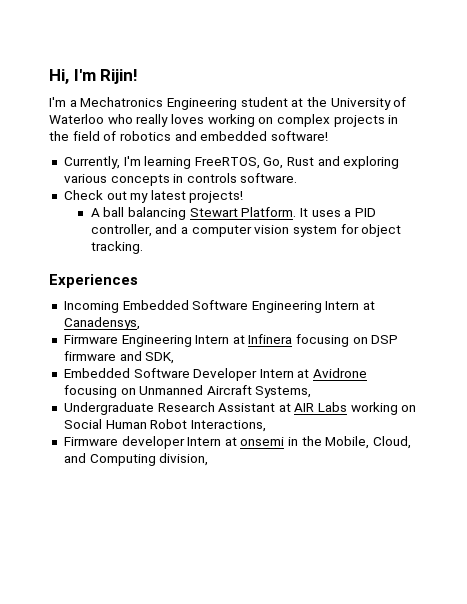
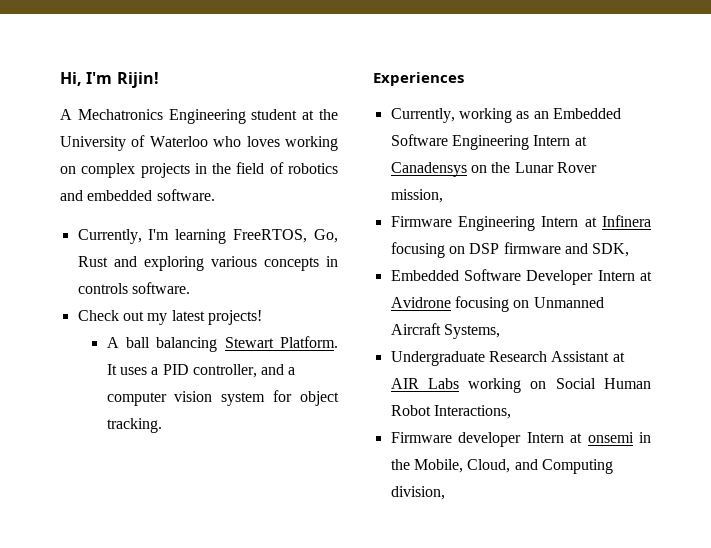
- I'm a Mechatronics Engineering student at the University of Waterloo who really loves working on complex projects in the field of robotics and embedded software!
+ A Mechatronics Engineering student at the University of Waterloo who loves working on complex projects in the field of robotics and embedded software.
- Incoming Embedded Software Engineering Intern at Canadensys,
+ Currently, working as an Embedded Software Engineering Intern at Canadensys on the Lunar Rover mission,

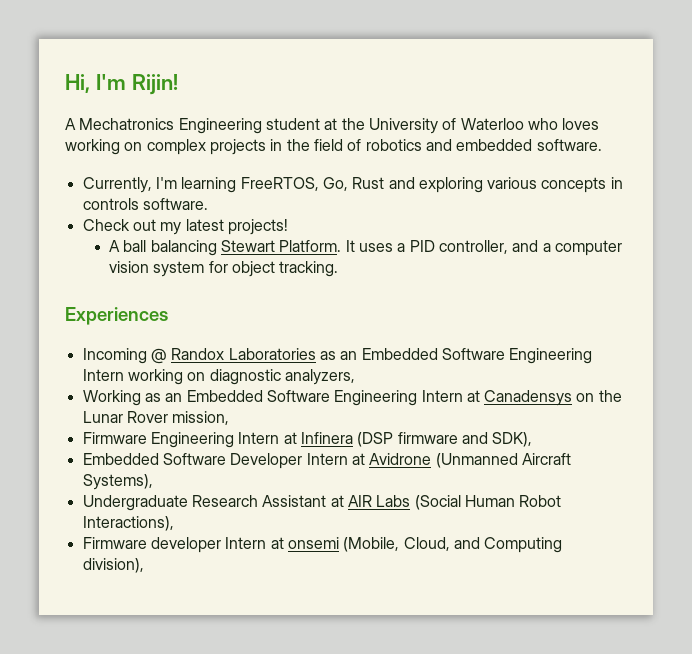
- Currently, working as an Embedded Software Engineering Intern at Canadensys on the Lunar Rover mission,
+ Incoming @ Randox Laboratories as an Embedded Software Engineering Intern working on diagnostic analyzers,
+ Working as an Embedded Software Engineering Intern at Canadensys on the Lunar Rover mission,
- Firmware Engineering Intern at Infinera focusing on DSP firmware and SDK,
+ Firmware Engineering Intern at Infinera (DSP firmware and SDK),
- Embedded Software Developer Intern at Avidrone focusing on Unmanned Aircraft Systems,
+ Embedded Software Developer Intern at Avidrone (Unmanned Aircraft Systems),
- Undergraduate Research Assistant at AIR Labs working on Social Human Robot Interactions,
+ Undergraduate Research Assistant at AIR Labs (Social Human Robot Interactions),
- Firmware developer Intern at onsemi in the Mobile, Cloud, and Computing division,
+ Firmware developer Intern at onsemi (Mobile, Cloud, and Computing division),

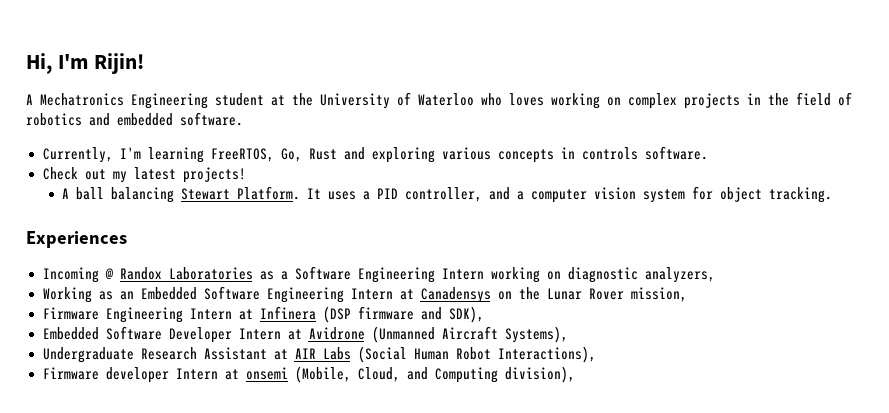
- Incoming @ Randox Laboratories as an Embedded Software Engineering Intern working on diagnostic analyzers,
+ Incoming @ Randox Laboratories as a Software Engineering Intern working on diagnostic analyzers,

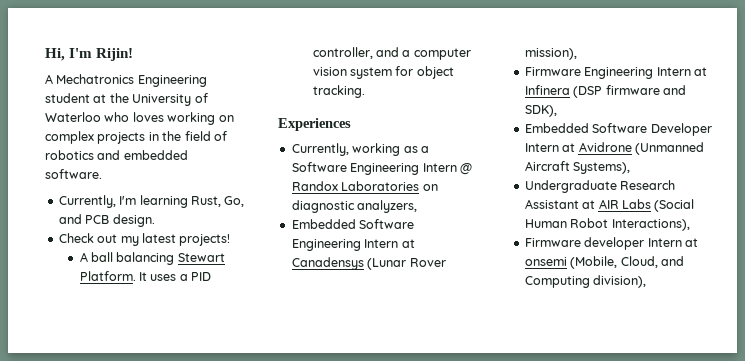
- Currently, I'm learning FreeRTOS, Go, Rust and exploring various concepts in controls software.
+ Currently, I'm learning Rust, Go, and PCB design.
- Incoming @ Randox Laboratories as a Software Engineering Intern working on diagnostic analyzers,
+ Currently, working as a Software Engineering Intern @ Randox Laboratories on diagnostic analyzers,
- Working as an Embedded Software Engineering Intern at Canadensys on the Lunar Rover mission,
+ Embedded Software Engineering Intern at Canadensys (Lunar Rover mission),

